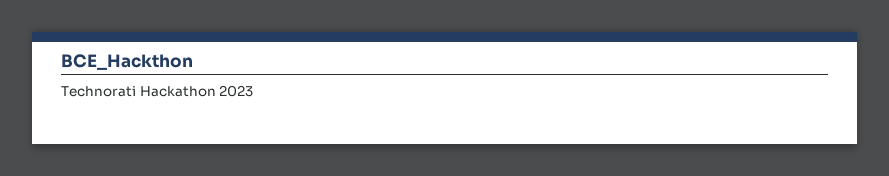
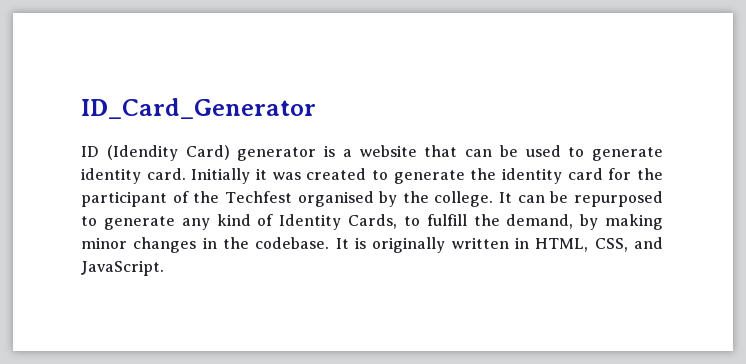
- BCE_Hackthon
- Technorati Hackathon 2023
+ ID_Card_Generator
+ ID (Idendity Card) generator is a website that can be used to generate identity card. Initially it was created to generate the identity card for the participant of the Techfest organised by the college. It can be repurposed to generate any kind of Identity Cards, to fulfill the demand, by making minor changes in the codebase. It is originally written in HTML, CSS, and JavaScript.

